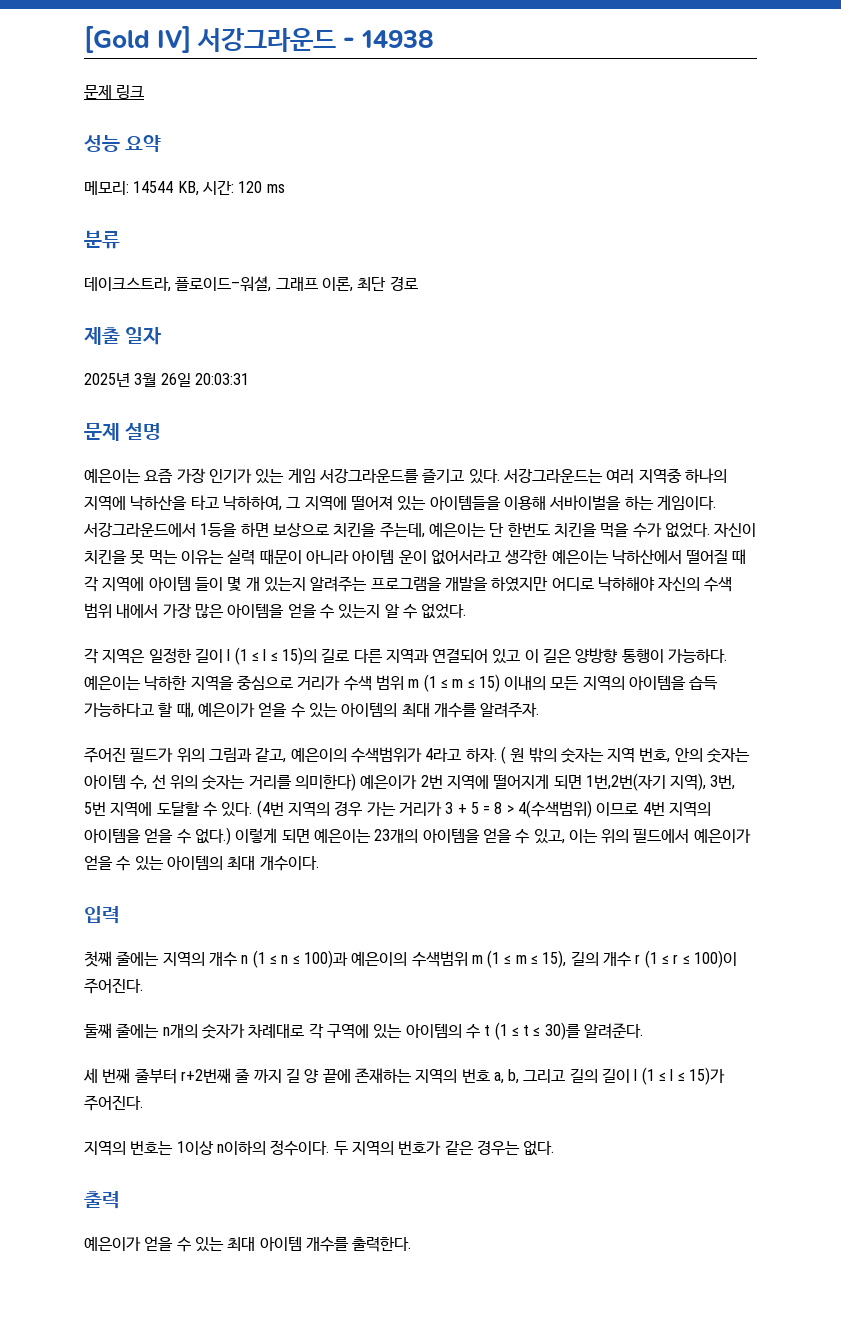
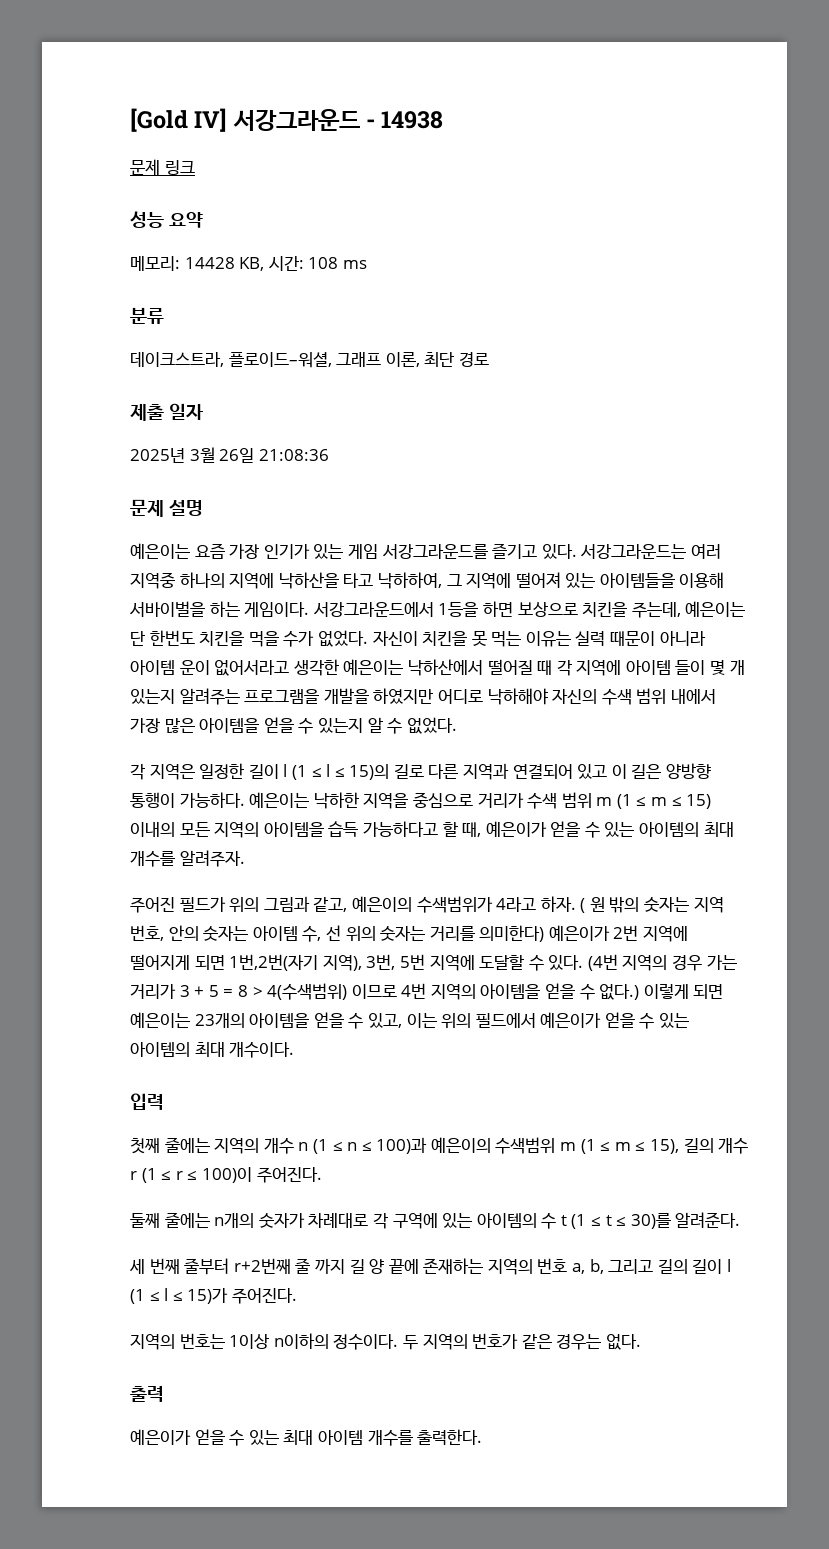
- 메모리: 14544 KB, 시간: 120 ms
+ 메모리: 14428 KB, 시간: 108 ms
- 2025년 3월 26일 20:03:31
+ 2025년 3월 26일 21:08:36

